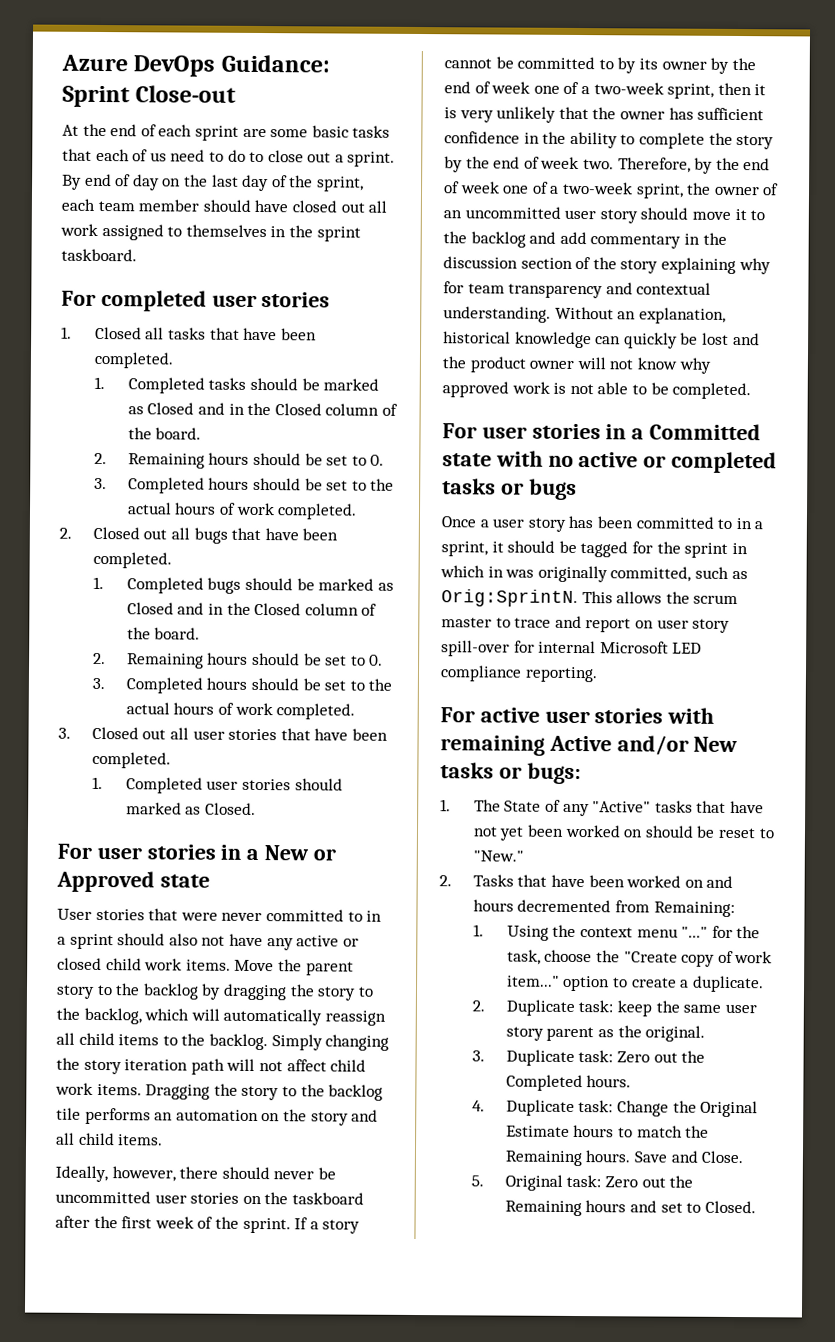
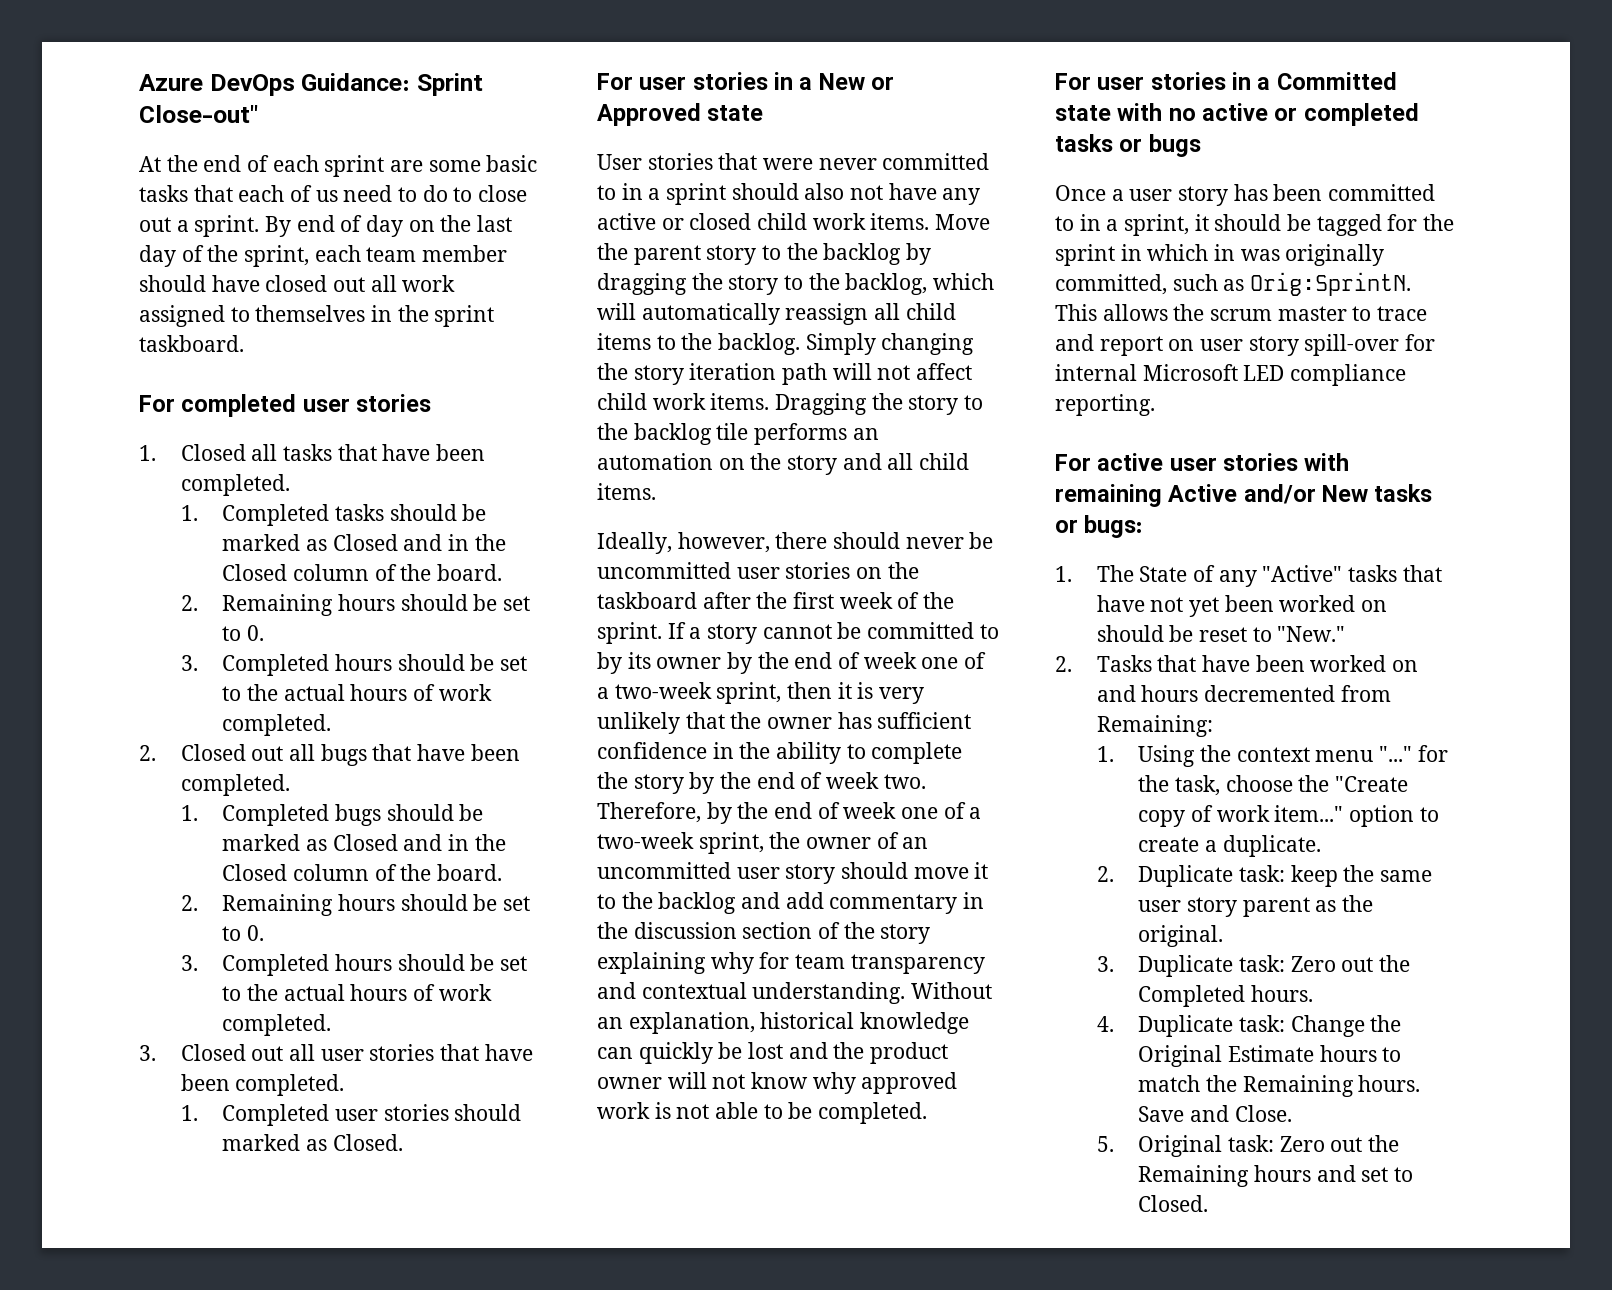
- Azure DevOps Guidance: Sprint Close-out
+ Azure DevOps Guidance: Sprint Close-out"

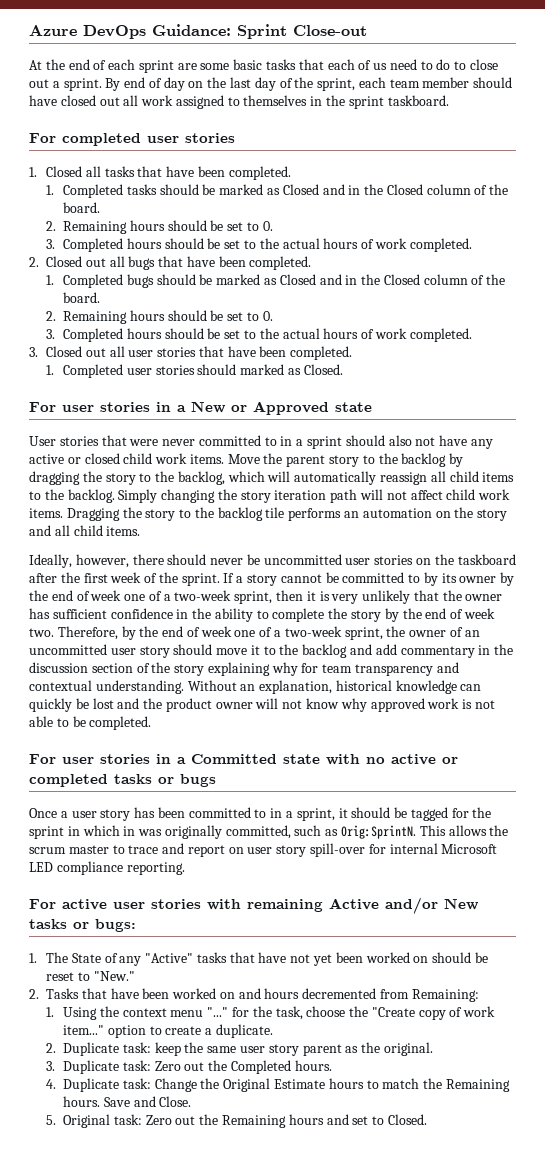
- Azure DevOps Guidance: Sprint Close-out"
+ Azure DevOps Guidance: Sprint Close-out

